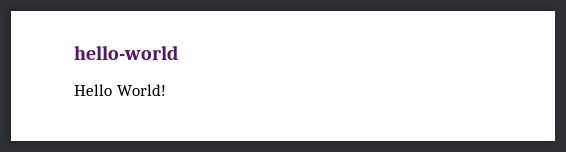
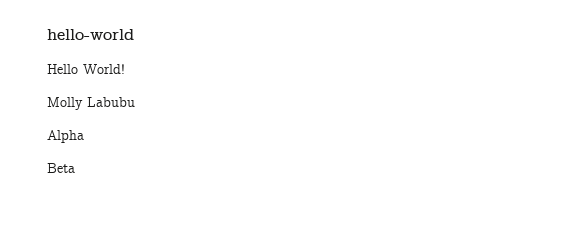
+ Molly Labubu
+ Alpha
+ Beta

